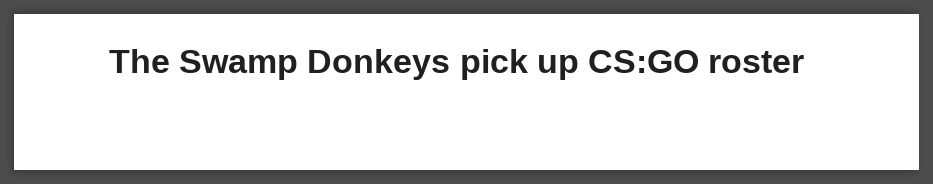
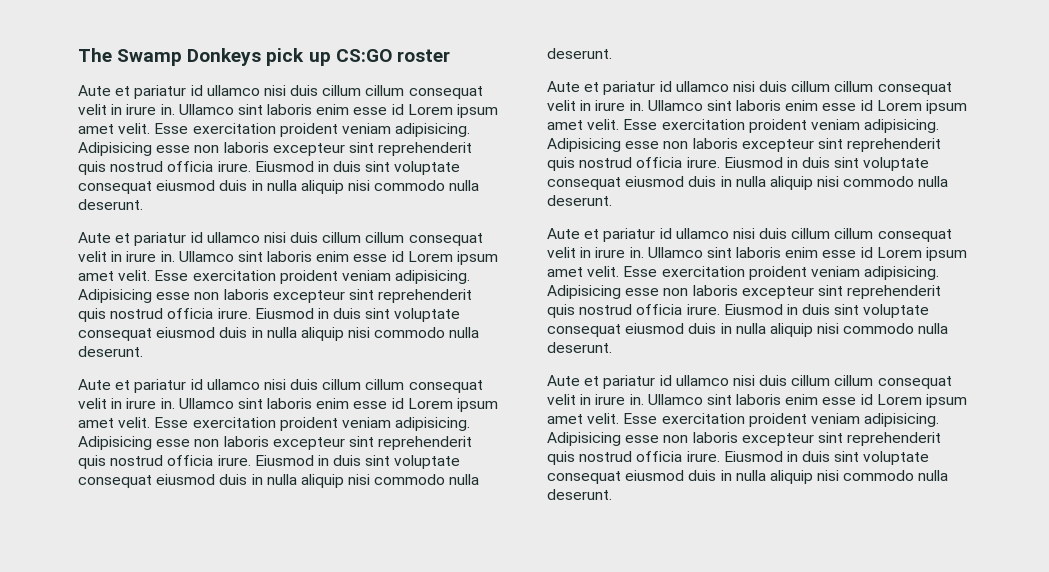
  The Swamp Donkeys pick up CS:GO roster
+ Aute et pariatur id ullamco nisi duis cillum cillum consequat velit in irure in. Ullamco sint laboris enim esse id Lorem ipsum amet velit. Esse exercitation proident veniam adipisicing. Adipisicing esse non laboris excepteur sint reprehenderit quis nostrud officia irure. Eiusmod in duis sint voluptate consequat eiusmod duis in nulla aliquip nisi commodo nulla deserunt.
+ Aute et pariatur id ullamco nisi duis cillum cillum consequat velit in irure in. Ullamco sint laboris enim esse id Lorem ipsum amet velit. Esse exercitation proident veniam adipisicing. Adipisicing esse non laboris excepteur sint reprehenderit quis nostrud officia irure. Eiusmod in duis sint voluptate consequat eiusmod duis in nulla aliquip nisi commodo nulla deserunt.
+ Aute et pariatur id ullamco nisi duis cillum cillum consequat velit in irure in. Ullamco sint laboris enim esse id Lorem ipsum amet velit. Esse exercitation proident veniam adipisicing. Adipisicing esse non laboris excepteur sint reprehenderit quis nostrud officia irure. Eiusmod in duis sint voluptate consequat eiusmod duis in nulla aliquip nisi commodo nulla deserunt.
+ Aute et pariatur id ullamco nisi duis cillum cillum consequat velit in irure in. Ullamco sint laboris enim esse id Lorem ipsum amet velit. Esse exercitation proident veniam adipisicing. Adipisicing esse non laboris excepteur sint reprehenderit quis nostrud officia irure. Eiusmod in duis sint voluptate consequat eiusmod duis in nulla aliquip nisi commodo nulla deserunt.
+ Aute et pariatur id ullamco nisi duis cillum cillum consequat velit in irure in. Ullamco sint laboris enim esse id Lorem ipsum amet velit. Esse exercitation proident veniam adipisicing. Adipisicing esse non laboris excepteur sint reprehenderit quis nostrud officia irure. Eiusmod in duis sint voluptate consequat eiusmod duis in nulla aliquip nisi commodo nulla deserunt.
+ Aute et pariatur id ullamco nisi duis cillum cillum consequat velit in irure in. Ullamco sint laboris enim esse id Lorem ipsum amet velit. Esse exercitation proident veniam adipisicing. Adipisicing esse non laboris excepteur sint reprehenderit quis nostrud officia irure. Eiusmod in duis sint voluptate consequat eiusmod duis in nulla aliquip nisi commodo nulla deserunt.

